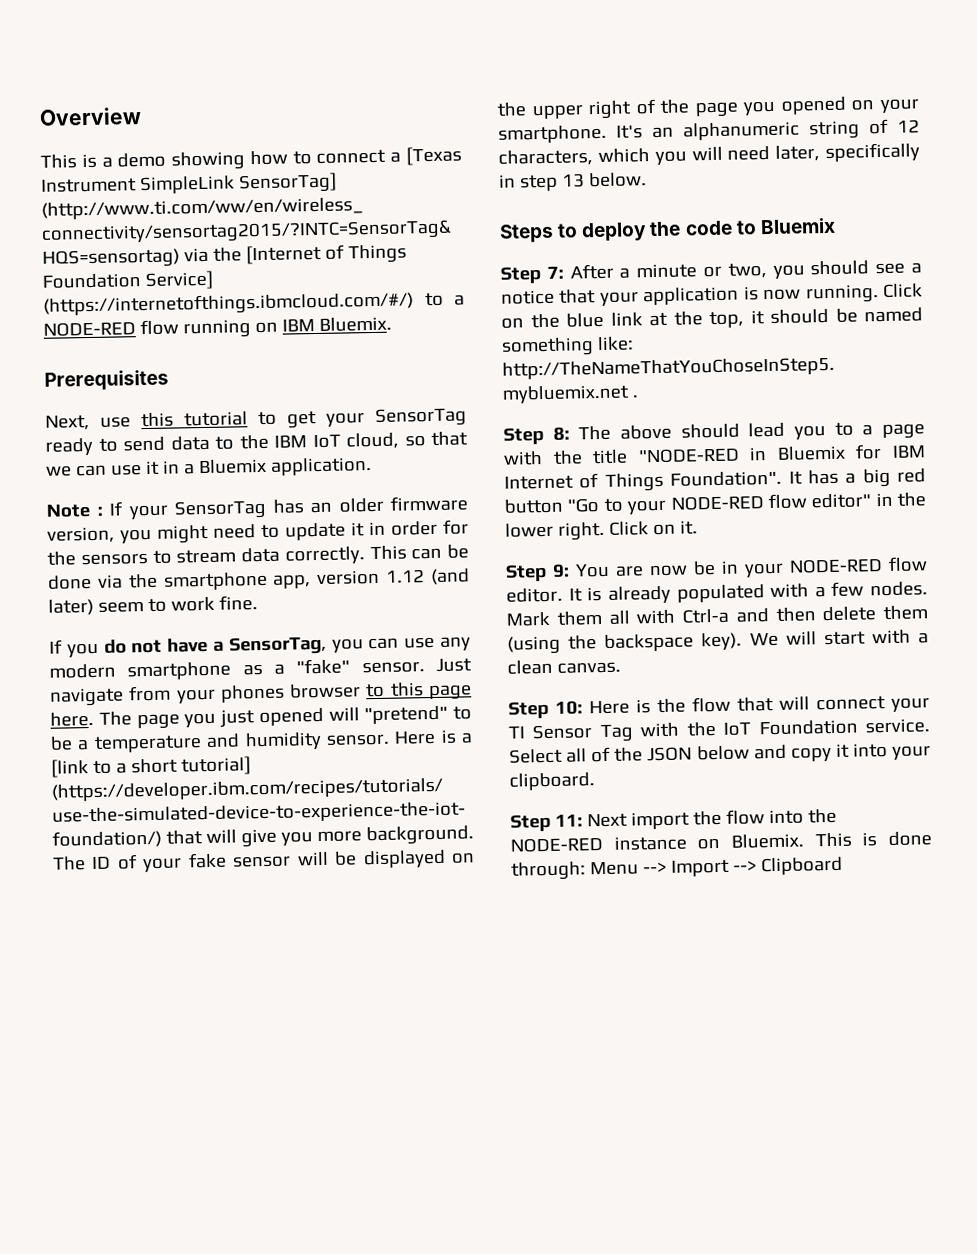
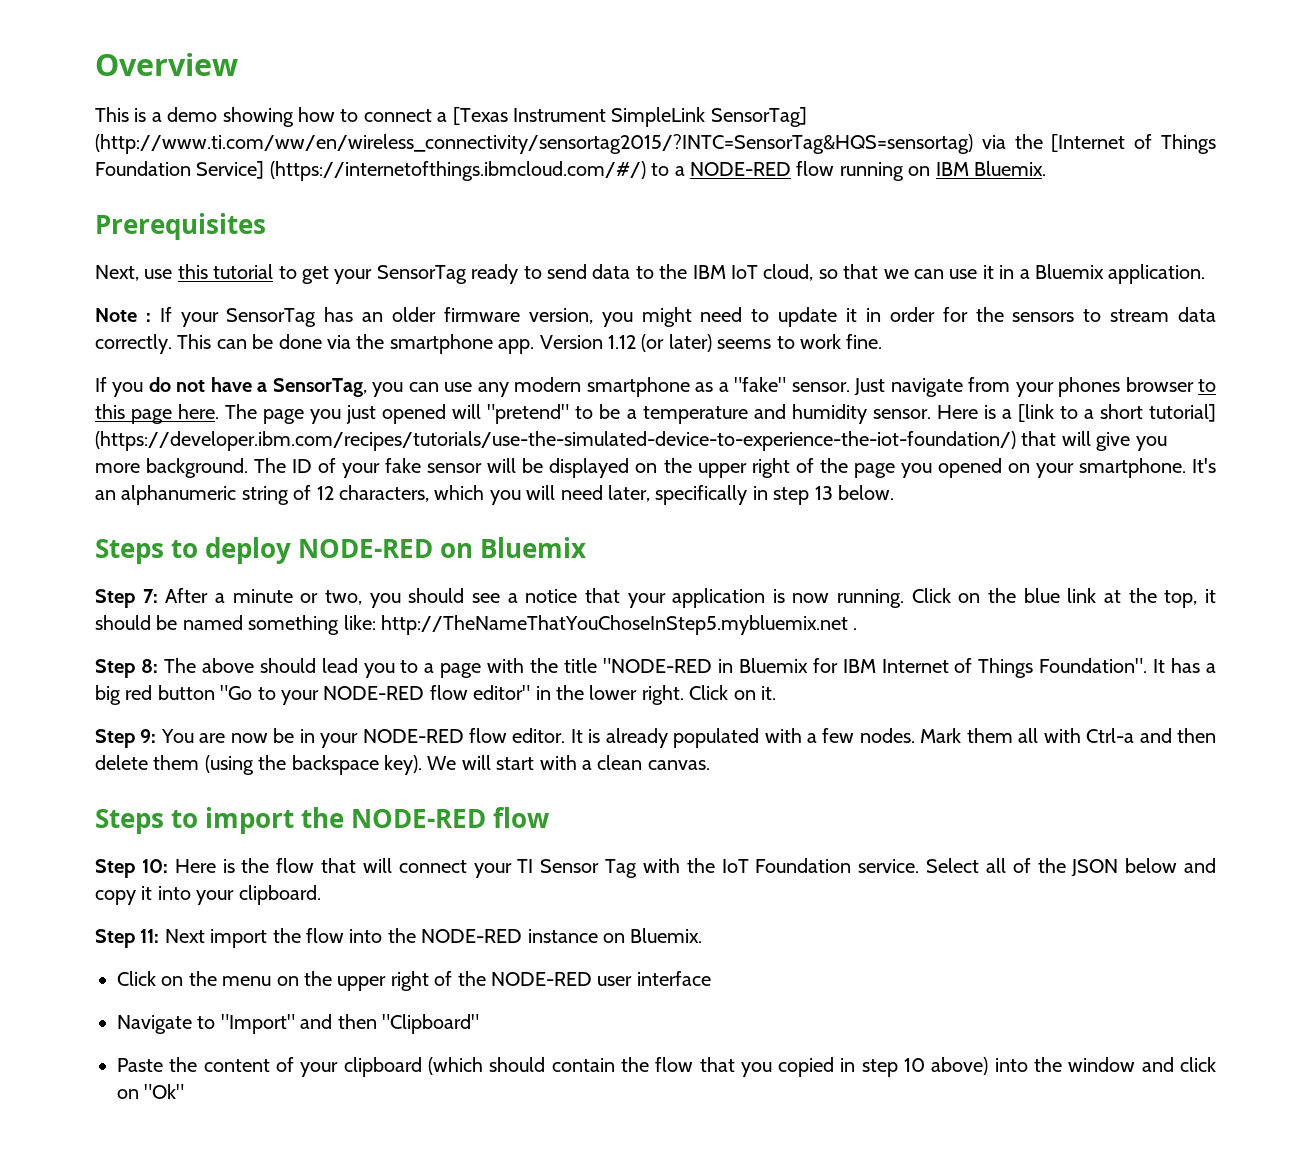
- This can be done via the smartphone app, version 1.12 (and later) seem to work fine.
+ This can be done via the smartphone app. Version 1.12 (or later) seems to work fine.
- Steps to deploy the code to Bluemix
+ Steps to deploy NODE-RED on Bluemix
+ Steps to import the NODE-RED flow
- Step 11: Next import the flow into the NODE-RED instance on Bluemix. This is done through: Menu --> Import --> Clipboard
+ Step 11: Next import the flow into the NODE-RED instance on Bluemix.
+ Click on the menu on the upper right of the NODE-RED user interface
+ Navigate to "Import" and then "Clipboard"
+ Paste the content of your clipboard (which should contain the flow that you copied in step 10 above) into the window and click on "Ok"

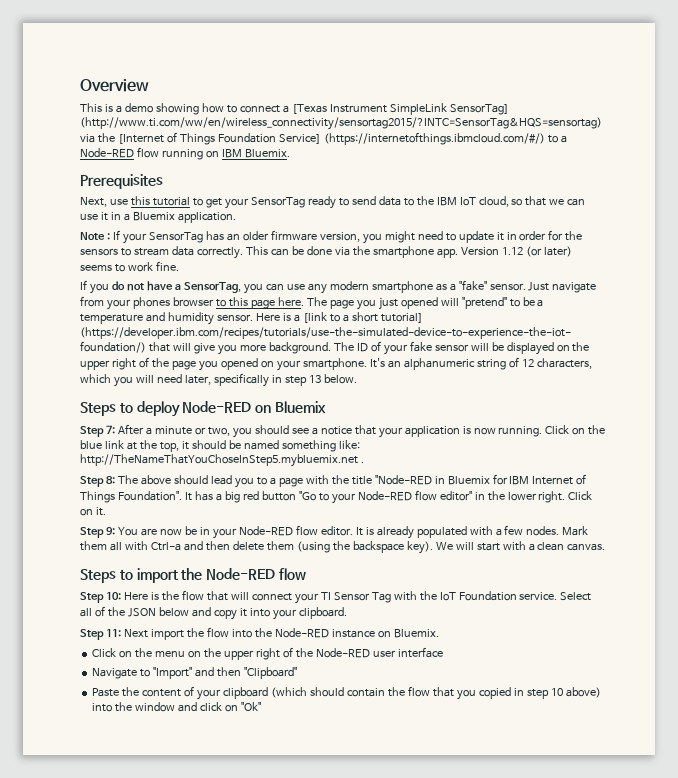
- This is a demo showing how to connect a [Texas Instrument SimpleLink SensorTag] (http://www.ti.com/ww/en/wireless_connectivity/sensortag2015/?INTC=SensorTag&HQS=sensortag) via the [Internet of Things Foundation Service] (https://internetofthings.ibmcloud.com/#/) to a NODE-RED flow running on IBM Bluemix.
+ This is a demo showing how to connect a [Texas Instrument SimpleLink SensorTag] (http://www.ti.com/ww/en/wireless_connectivity/sensortag2015/?INTC=SensorTag&HQS=sensortag) via the [Internet of Things Foundation Service] (https://internetofthings.ibmcloud.com/#/) to a Node-RED flow running on IBM Bluemix.
- Steps to deploy NODE-RED on Bluemix
+ Steps to deploy Node-RED on Bluemix
- Step 8: The above should lead you to a page with the title "NODE-RED in Bluemix for IBM Internet of Things Foundation".
+ Step 8: The above should lead you to a page with the title "Node-RED in Bluemix for IBM Internet of Things Foundation".
- It has a big red button "Go to your NODE-RED flow editor" in the lower right.
+ It has a big red button "Go to your Node-RED flow editor" in the lower right.
- Step 9: You are now be in your NODE-RED flow editor.
+ Step 9: You are now be in your Node-RED flow editor.
- Steps to import the NODE-RED flow
+ Steps to import the Node-RED flow
- Step 11: Next import the flow into the NODE-RED instance on Bluemix.
+ Step 11: Next import the flow into the Node-RED instance on Bluemix.
- Click on the menu on the upper right of the NODE-RED user interface
+ Click on the menu on the upper right of the Node-RED user interface

